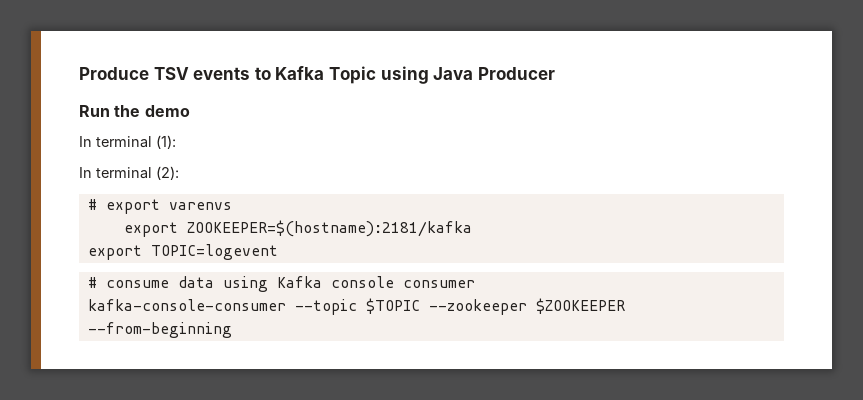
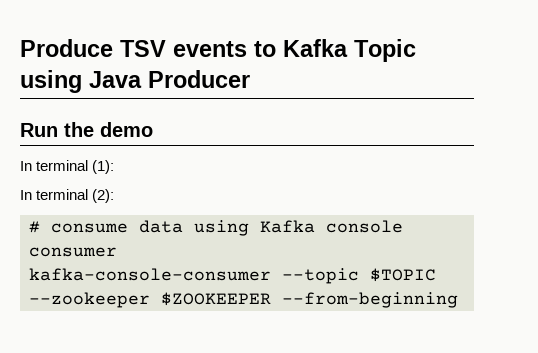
- # export varenvs
- export ZOOKEEPER=$(hostname):2181/kafka
- export TOPIC=logevent

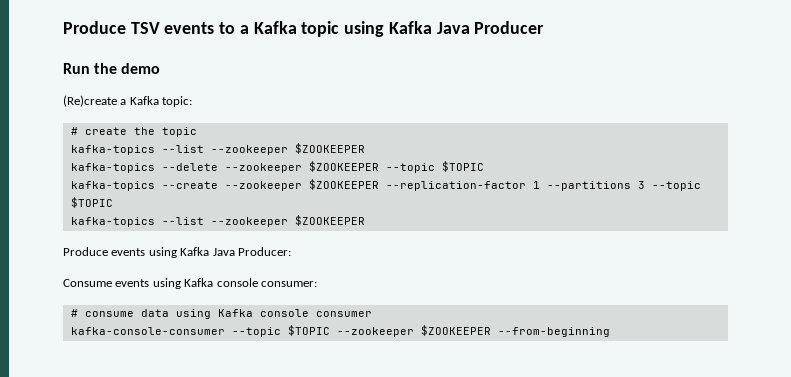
- Produce TSV events to Kafka Topic using Java Producer
+ Produce TSV events to a Kafka topic using Kafka Java Producer
- In terminal (1):
- In terminal (2):
+ (Re)create a Kafka topic:
+ # create the topic
+ kafka-topics --list --zookeeper $ZOOKEEPER
+ kafka-topics --delete --zookeeper $ZOOKEEPER --topic $TOPIC
+ kafka-topics --create --zookeeper $ZOOKEEPER --replication-factor 1 --partitions 3 --topic $TOPIC
+ kafka-topics --list --zookeeper $ZOOKEEPER
+ Produce events using Kafka Java Producer:
+ Consume events using Kafka console consumer:

